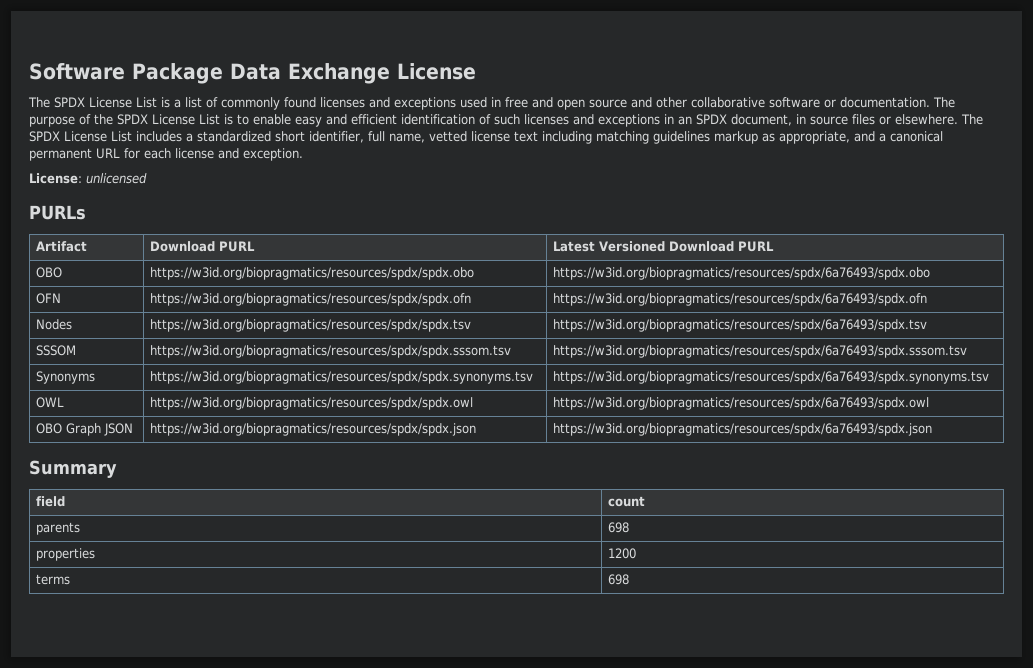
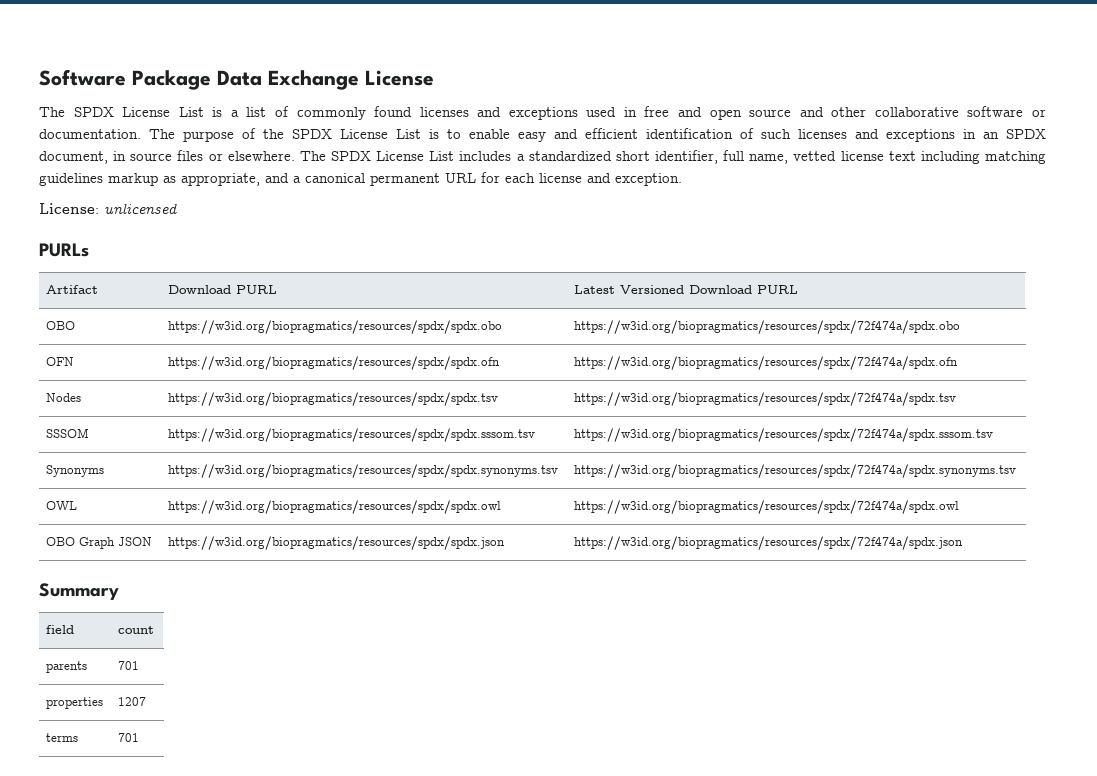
- OBO | https://w3id.org/biopragmatics/resources/spdx/spdx.obo | https://w3id.org/biopragmatics/resources/spdx/6a76493/spdx.obo
+ OBO | https://w3id.org/biopragmatics/resources/spdx/spdx.obo | https://w3id.org/biopragmatics/resources/spdx/72f474a/spdx.obo
- OFN | https://w3id.org/biopragmatics/resources/spdx/spdx.ofn | https://w3id.org/biopragmatics/resources/spdx/6a76493/spdx.ofn
+ OFN | https://w3id.org/biopragmatics/resources/spdx/spdx.ofn | https://w3id.org/biopragmatics/resources/spdx/72f474a/spdx.ofn
- Nodes | https://w3id.org/biopragmatics/resources/spdx/spdx.tsv | https://w3id.org/biopragmatics/resources/spdx/6a76493/spdx.tsv
+ Nodes | https://w3id.org/biopragmatics/resources/spdx/spdx.tsv | https://w3id.org/biopragmatics/resources/spdx/72f474a/spdx.tsv
- SSSOM | https://w3id.org/biopragmatics/resources/spdx/spdx.sssom.tsv | https://w3id.org/biopragmatics/resources/spdx/6a76493/spdx.sssom.tsv
+ SSSOM | https://w3id.org/biopragmatics/resources/spdx/spdx.sssom.tsv | https://w3id.org/biopragmatics/resources/spdx/72f474a/spdx.sssom.tsv
- Synonyms | https://w3id.org/biopragmatics/resources/spdx/spdx.synonyms.tsv | https://w3id.org/biopragmatics/resources/spdx/6a76493/spdx.synonyms.tsv
+ Synonyms | https://w3id.org/biopragmatics/resources/spdx/spdx.synonyms.tsv | https://w3id.org/biopragmatics/resources/spdx/72f474a/spdx.synonyms.tsv
- OWL | https://w3id.org/biopragmatics/resources/spdx/spdx.owl | https://w3id.org/biopragmatics/resources/spdx/6a76493/spdx.owl
+ OWL | https://w3id.org/biopragmatics/resources/spdx/spdx.owl | https://w3id.org/biopragmatics/resources/spdx/72f474a/spdx.owl
- OBO Graph JSON | https://w3id.org/biopragmatics/resources/spdx/spdx.json | https://w3id.org/biopragmatics/resources/spdx/6a76493/spdx.json
+ OBO Graph JSON | https://w3id.org/biopragmatics/resources/spdx/spdx.json | https://w3id.org/biopragmatics/resources/spdx/72f474a/spdx.json
- parents | 698
+ parents | 701
- properties | 1200
+ properties | 1207
- terms | 698
+ terms | 701

